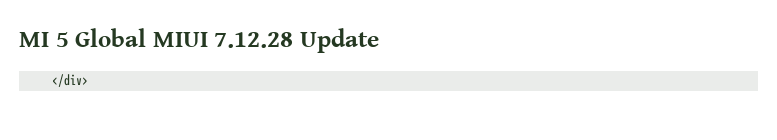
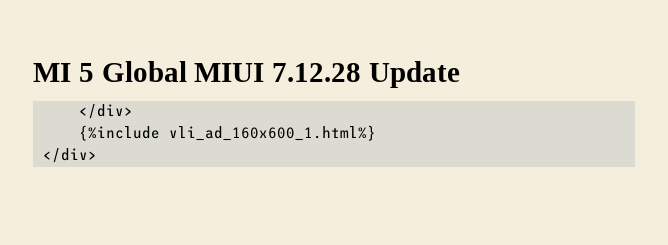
+ {%include vli_ad_160x600_1.html%}
+ </div>

